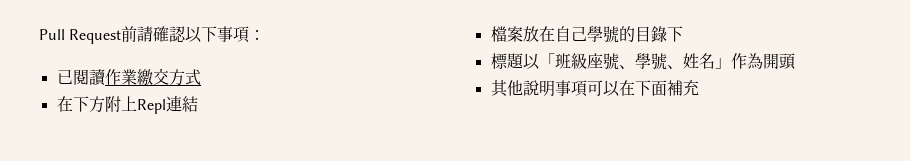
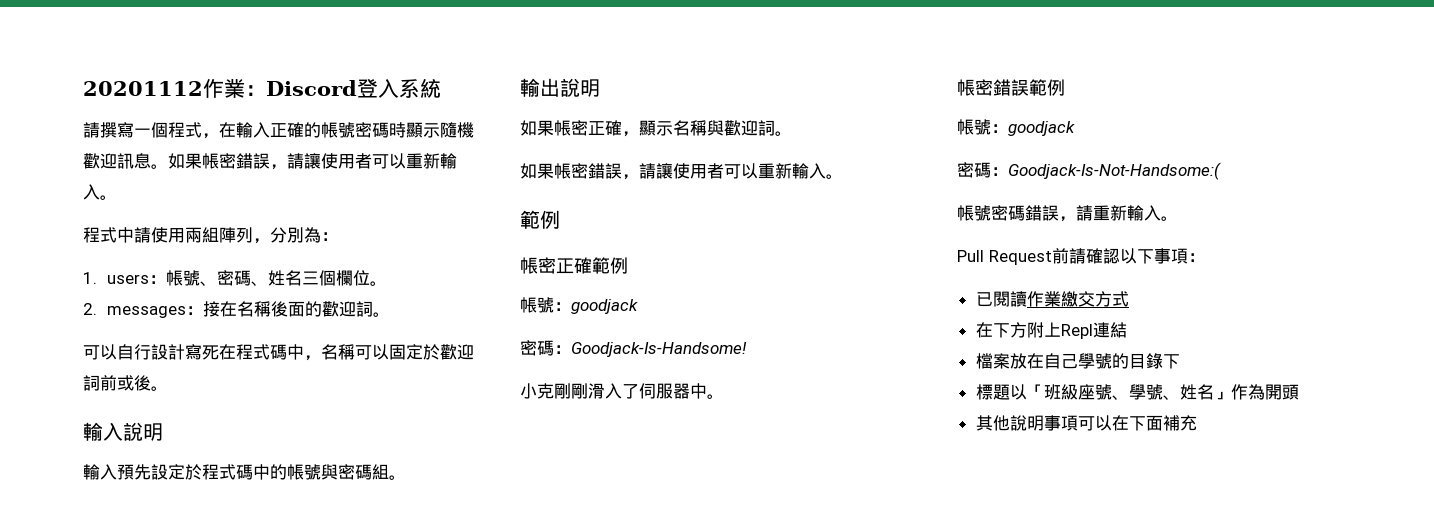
+ 20201112作業：Discord登入系統
+ 請撰寫一個程式，在輸入正確的帳號密碼時顯示隨機歡迎訊息。如果帳密錯誤，請讓使用者可以重新輸入。
+ 程式中請使用兩組陣列，分別為：
+ 1. users：帳號、密碼、姓名三個欄位。
+ 2. messages：接在名稱後面的歡迎詞。
+ 可以自行設計寫死在程式碼中，名稱可以固定於歡迎詞前或後。
+ 輸入說明
+ 輸入預先設定於程式碼中的帳號與密碼組。
+ 輸出說明
+ 如果帳密正確，顯示名稱與歡迎詞。
+ 如果帳密錯誤，請讓使用者可以重新輸入。
+ 範例
+ 帳密正確範例
+ 帳號：goodjack
+ 密碼：Goodjack-Is-Handsome!
+ 小克剛剛滑入了伺服器中。
+ 帳密錯誤範例
+ 帳號：goodjack
+ 密碼：Goodjack-Is-Not-Handsome:(
+ 帳號密碼錯誤，請重新輸入。

